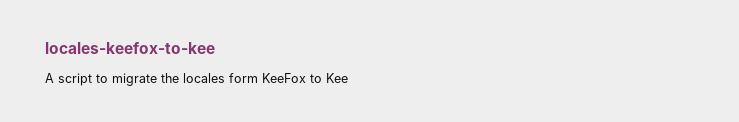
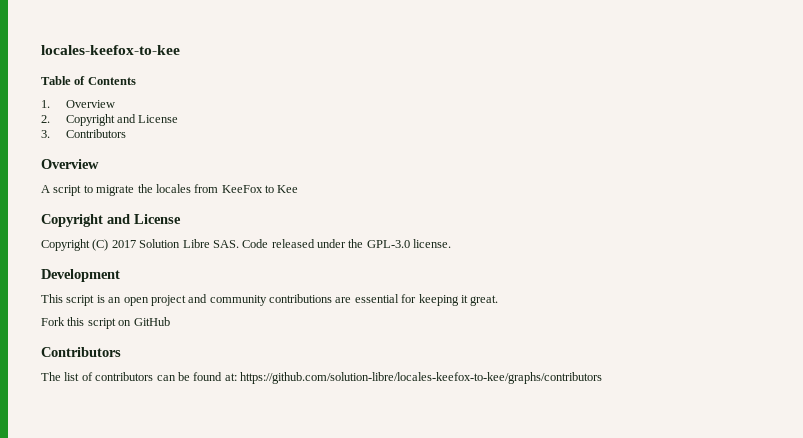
+ Table of Contents
+ 1. Overview
+ 2. Copyright and License
+ 3. Contributors
+ Overview
- A script to migrate the locales form KeeFox to Kee
+ A script to migrate the locales from KeeFox to Kee
+ Copyright and License
+ Copyright (C) 2017 Solution Libre SAS. Code released under the GPL-3.0 license.
+ Development
+ This script is an open project and community contributions are essential for keeping it great.
+ Fork this script on GitHub
+ Contributors
+ The list of contributors can be found at: https://github.com/solution-libre/locales-keefox-to-kee/graphs/contributors

